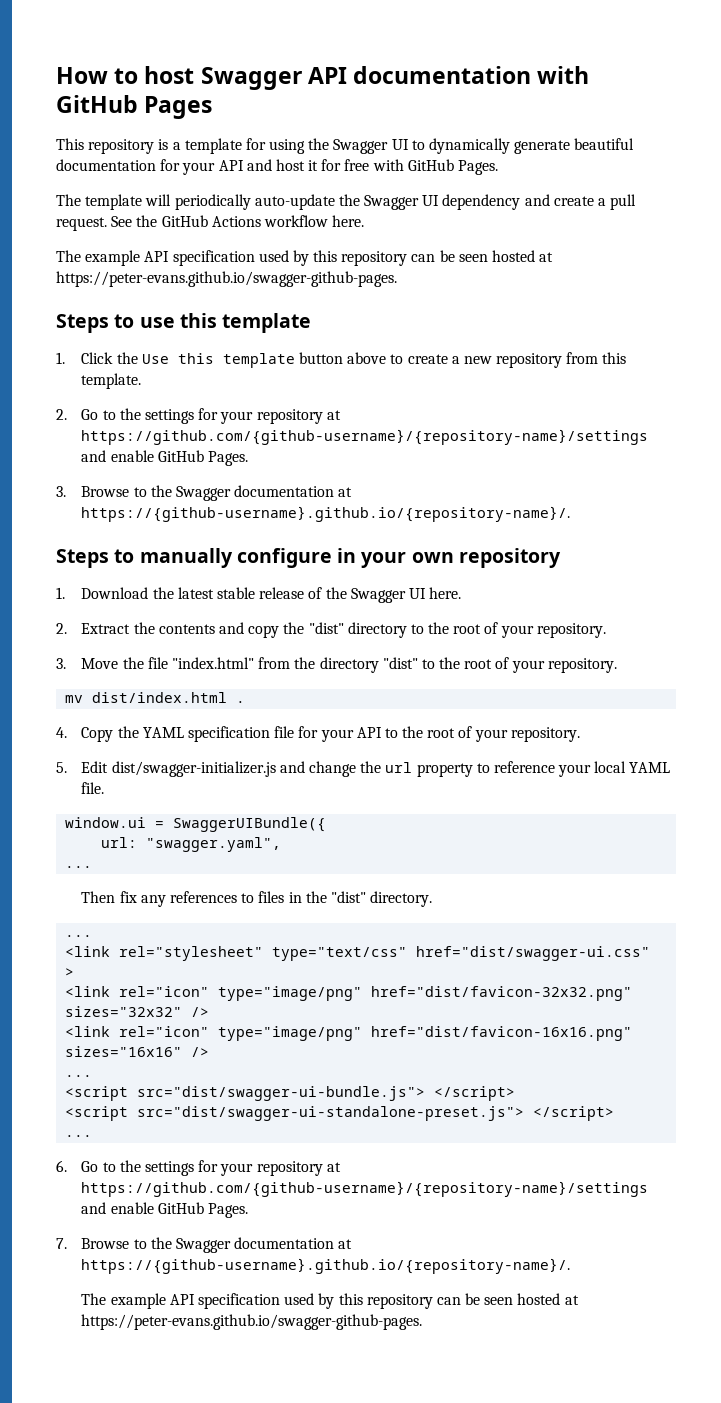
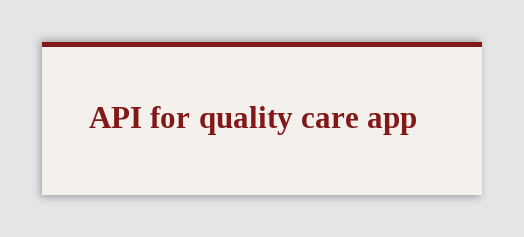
- How to host Swagger API documentation with GitHub Pages
- This repository is a template for using the Swagger UI to dynamically generate beautiful documentation for your API and host it for free with GitHub Pages.
- The template will periodically auto-update the Swagger UI dependency and create a pull request. See the GitHub Actions workflow here.
- The example API specification used by this repository can be seen hosted at https://peter-evans.github.io/swagger-github-pages.
- Steps to use this template
- 1. Click the Use this template button above to create a new repository from this template.
- 2. Go to the settings for your repository at https://github.com/{github-username}/{repository-name}/settings and enable GitHub Pages.
- 3. Browse to the Swagger documentation at https://{github-username}.github.io/{repository-name}/.
- Steps to manually configure in your own repository
- 1. Download the latest stable release of the Swagger UI here.
- 2. Extract the contents and copy the "dist" directory to the root of your repository.
- 3. Move the file "index.html" from the directory "dist" to the root of your repository.
- mv dist/index.html .
- 4. Copy the YAML specification file for your API to the root of your repository.
- 5. Edit dist/swagger-initializer.js and change the url property to reference your local YAML file.
- window.ui = SwaggerUIBundle({
- url: "swagger.yaml",
- ...
- Then fix any references to files in the "dist" directory.
- ...
- <link rel="stylesheet" type="text/css" href="dist/swagger-ui.css" >
- <link rel="icon" type="image/png" href="dist/favicon-32x32.png" sizes="32x32" />
- <link rel="icon" type="image/png" href="dist/favicon-16x16.png" sizes="16x16" />
- ...
- <script src="dist/swagger-ui-bundle.js"> </script>
- <script src="dist/swagger-ui-standalone-preset.js"> </script>
- ...
- 6. Go to the settings for your repository at https://github.com/{github-username}/{repository-name}/settings and enable GitHub Pages.
- 7. Browse to the Swagger documentation at https://{github-username}.github.io/{repository-name}/.
- The example API specification used by this repository can be seen hosted at https://peter-evans.github.io/swagger-github-pages.
+ API for quality care app

